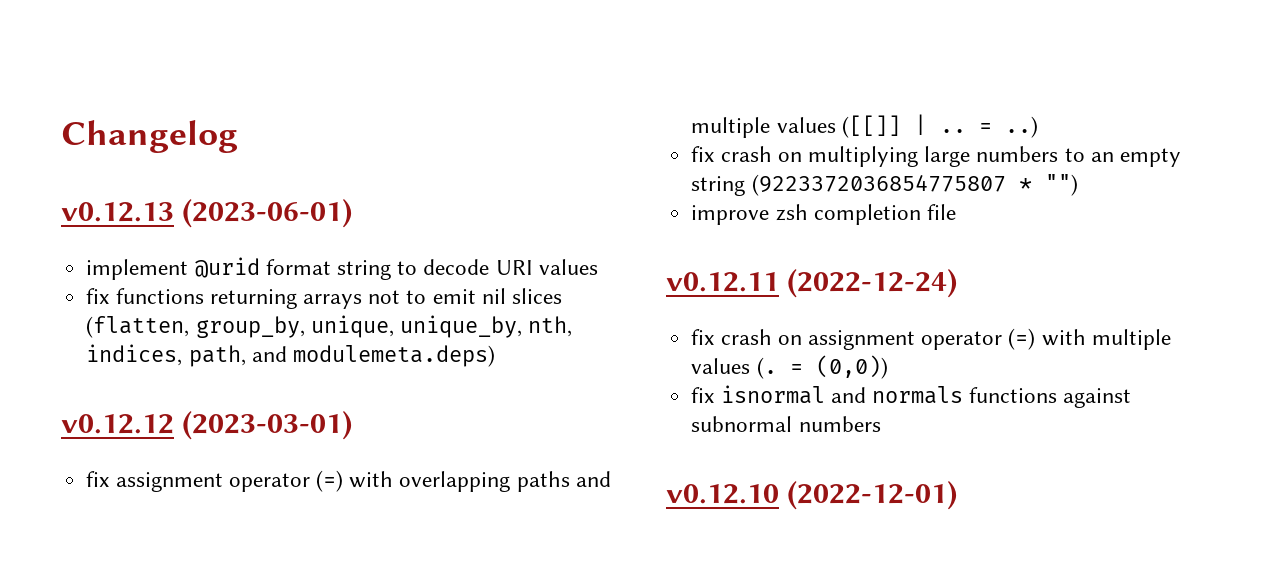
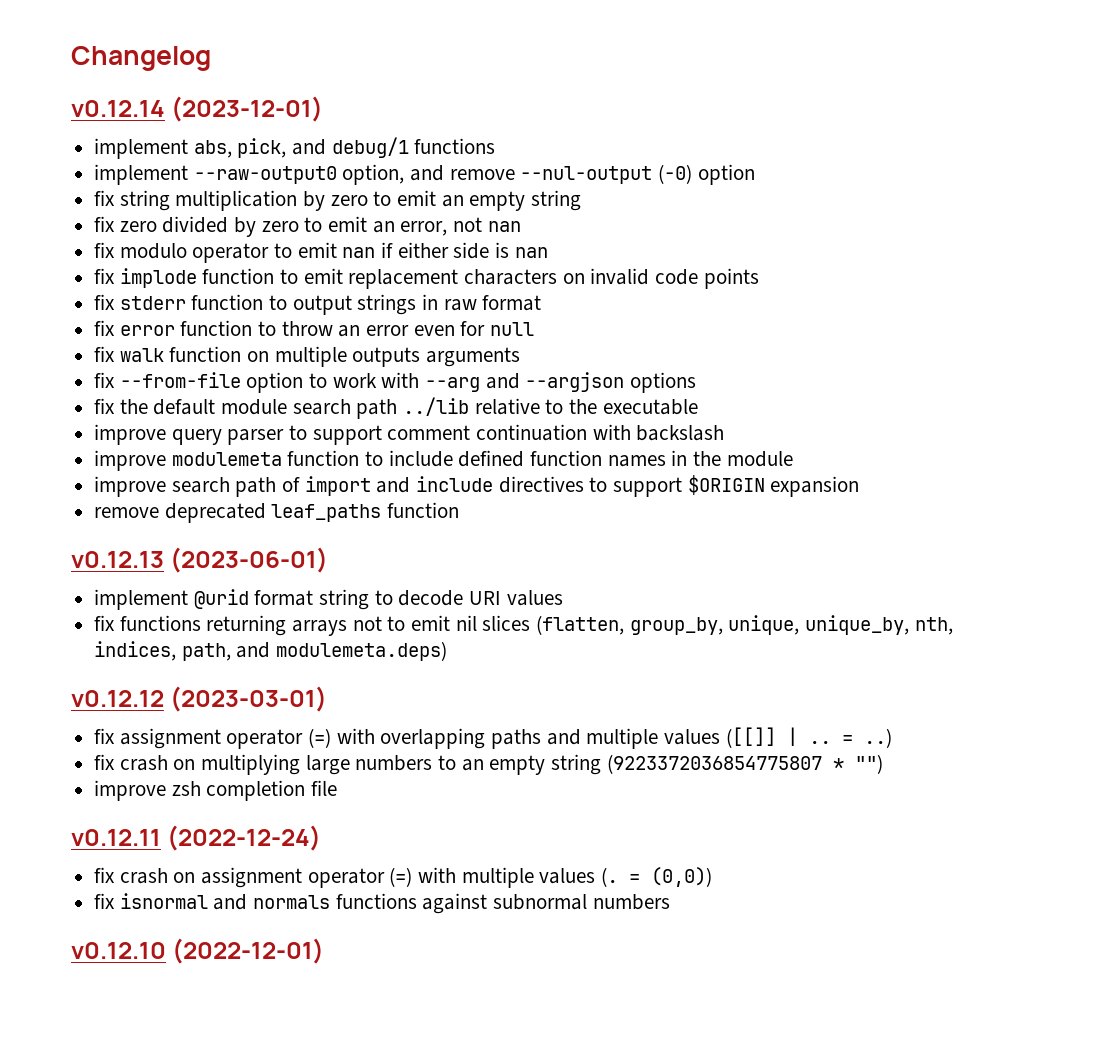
+ v0.12.14 (2023-12-01)
+ implement abs, pick, and debug/1 functions
+ implement --raw-output0 option, and remove --nul-output (-0) option
+ fix string multiplication by zero to emit an empty string
+ fix zero divided by zero to emit an error, not nan
+ fix modulo operator to emit nan if either side is nan
+ fix implode function to emit replacement characters on invalid code points
+ fix stderr function to output strings in raw format
+ fix error function to throw an error even for null
+ fix walk function on multiple outputs arguments
+ fix --from-file option to work with --arg and --argjson options
+ fix the default module search path ../lib relative to the executable
+ improve query parser to support comment continuation with backslash
+ improve modulemeta function to include defined function names in the module
+ improve search path of import and include directives to support $ORIGIN expansion
+ remove deprecated leaf_paths function

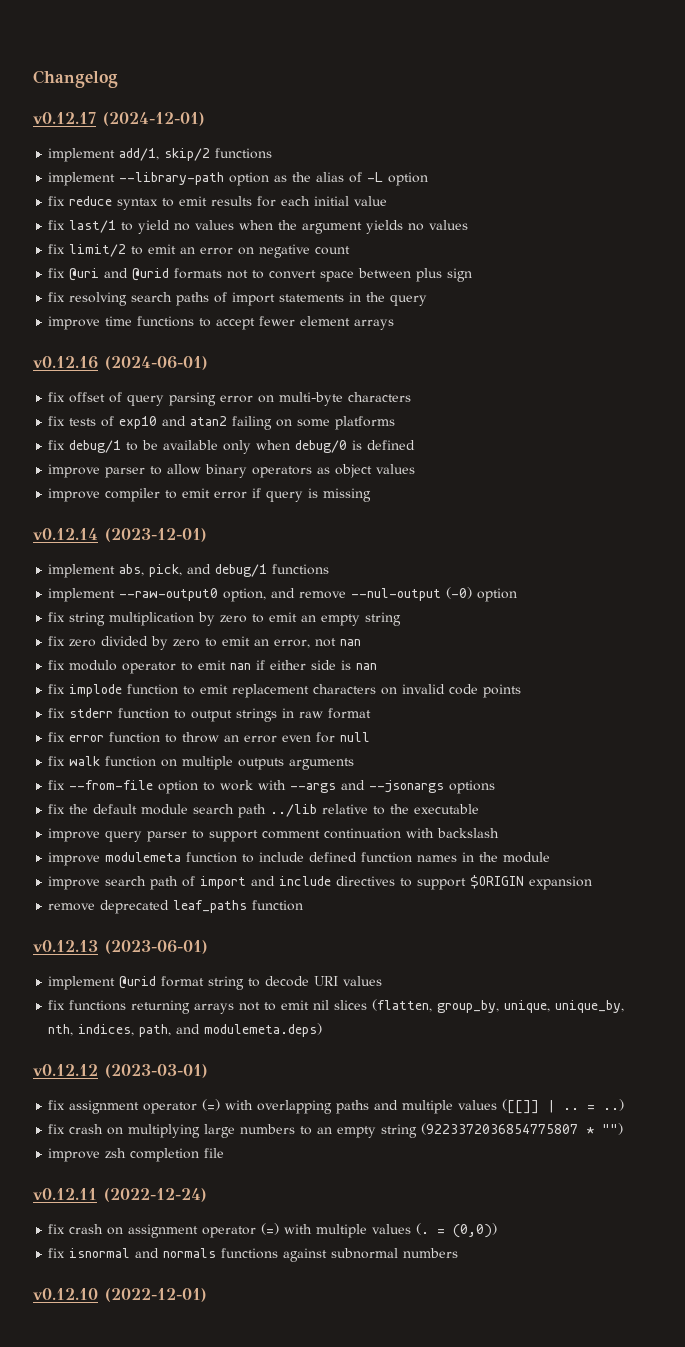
+ v0.12.17 (2024-12-01)
+ implement add/1, skip/2 functions
+ implement --library-path option as the alias of -L option
+ fix reduce syntax to emit results for each initial value
+ fix last/1 to yield no values when the argument yields no values
+ fix limit/2 to emit an error on negative count
+ fix @uri and @urid formats not to convert space between plus sign
+ fix resolving search paths of import statements in the query
+ improve time functions to accept fewer element arrays
+ v0.12.16 (2024-06-01)
+ fix offset of query parsing error on multi-byte characters
+ fix tests of exp10 and atan2 failing on some platforms
+ fix debug/1 to be available only when debug/0 is defined
+ improve parser to allow binary operators as object values
+ improve compiler to emit error if query is missing
- fix --from-file option to work with --arg and --argjson options
+ fix --from-file option to work with --args and --jsonargs options

